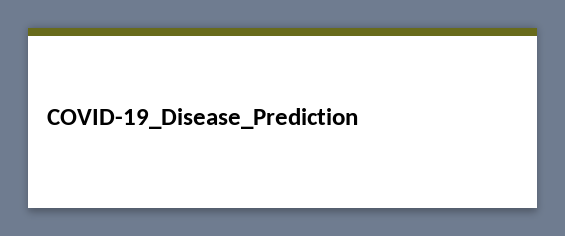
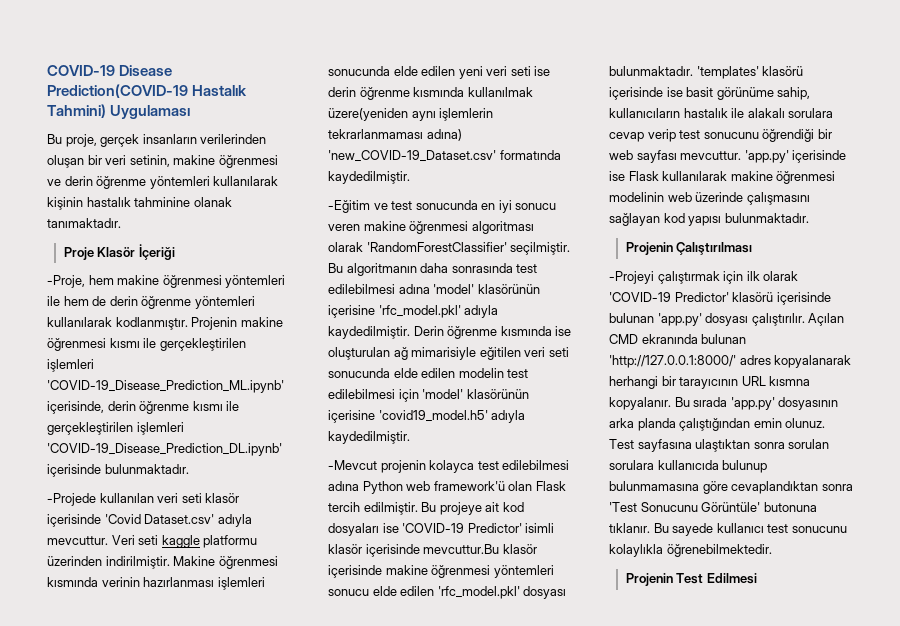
- COVID-19_Disease_Prediction
+ COVID-19 Disease Prediction(COVID-19 Hastalık Tahmini) Uygulaması
+ Bu proje, gerçek insanların verilerinden oluşan bir veri setinin, makine öğrenmesi ve derin öğrenme yöntemleri kullanılarak kişinin hastalık tahminine olanak tanımaktadır.
+ Proje Klasör İçeriği
+ -Proje, hem makine öğrenmesi yöntemleri ile hem de derin öğrenme yöntemleri kullanılarak kodlanmıştır. Projenin makine öğrenmesi kısmı ile gerçekleştirilen işlemleri 'COVID-19_Disease_Prediction_ML.ipynb' içerisinde, derin öğrenme kısmı ile gerçekleştirilen işlemleri 'COVID-19_Disease_Prediction_DL.ipynb' içerisinde bulunmaktadır.
+ -Projede kullanılan veri seti klasör içerisinde 'Covid Dataset.csv' adıyla mevcuttur. Veri seti kaggle platformu üzerinden indirilmiştir. Makine öğrenmesi kısmında verinin hazırlanması işlemleri sonucunda elde edilen yeni veri seti ise derin öğrenme kısmında kullanılmak üzere(yeniden aynı işlemlerin tekrarlanmaması adına) 'new_COVID-19_Dataset.csv' formatında kaydedilmiştir.
+ -Eğitim ve test sonucunda en iyi sonucu veren makine öğrenmesi algoritması olarak 'RandomForestClassifier' seçilmiştir. Bu algoritmanın daha sonrasında test edilebilmesi adına 'model' klasörünün içerisine 'rfc_model.pkl' adıyla kaydedilmiştir. Derin öğrenme kısmında ise oluşturulan ağ mimarisiyle eğitilen veri seti sonucunda elde edilen modelin test edilebilmesi için 'model' klasörünün içerisine 'covid19_model.h5' adıyla kaydedilmiştir.
+ -Mevcut projenin kolayca test edilebilmesi adına Python web framework'ü olan Flask tercih edilmiştir. Bu projeye ait kod dosyaları ise 'COVID-19 Predictor' isimli klasör içerisinde mevcuttur.Bu klasör içerisinde makine öğrenmesi yöntemleri sonucu elde edilen 'rfc_model.pkl' dosyası bulunmaktadır. 'templates' klasörü içerisinde ise basit görünüme sahip, kullanıcıların hastalık ile alakalı sorulara cevap verip test sonucunu öğrendiği bir web sayfası mevcuttur. 'app.py' içerisinde ise Flask kullanılarak makine öğrenmesi modelinin web üzerinde çalışmasını sağlayan kod yapısı bulunmaktadır.
+ Projenin Çalıştırılması
+ -Projeyi çalıştırmak için ilk olarak 'COVID-19 Predictor' klasörü içerisinde bulunan 'app.py' dosyası çalıştırılır. Açılan CMD ekranında bulunan 'http://127.0.0.1:8000/' adres kopyalanarak herhangi bir tarayıcının URL kısmna kopyalanır. Bu sırada 'app.py' dosyasının arka planda çalıştığından emin olunuz. Test sayfasına ulaştıktan sonra sorulan sorulara kullanıcıda bulunup bulunmamasına göre cevaplandıktan sonra 'Test Sonucunu Görüntüle' butonuna tıklanır. Bu sayede kullanıcı test sonucunu kolaylıkla öğrenebilmektedir.
+ Projenin Test Edilmesi

